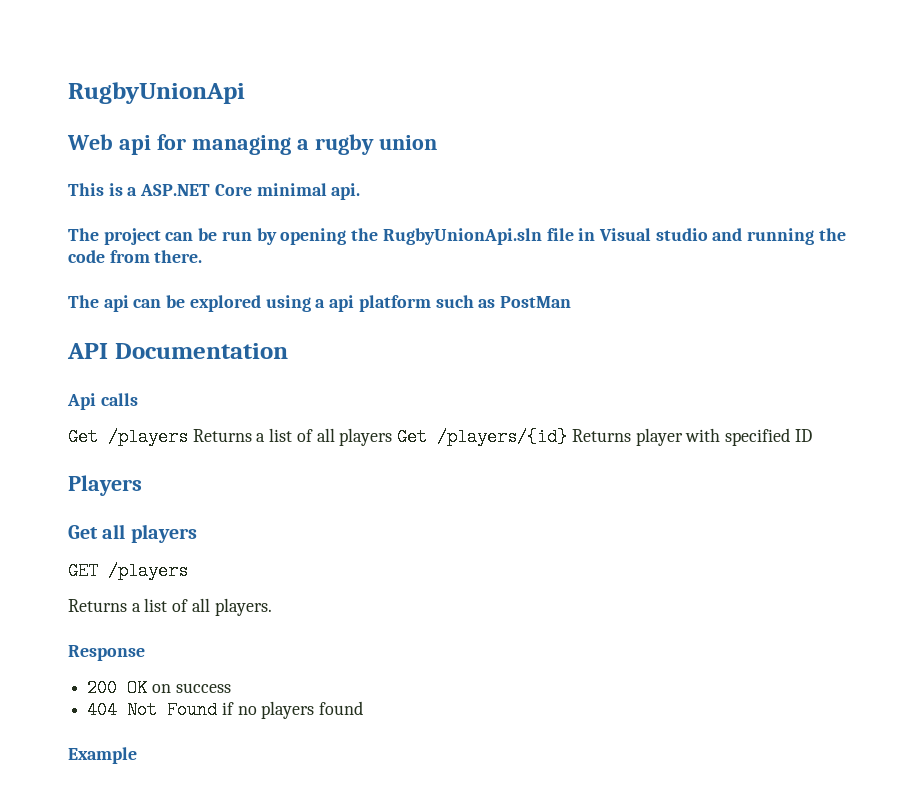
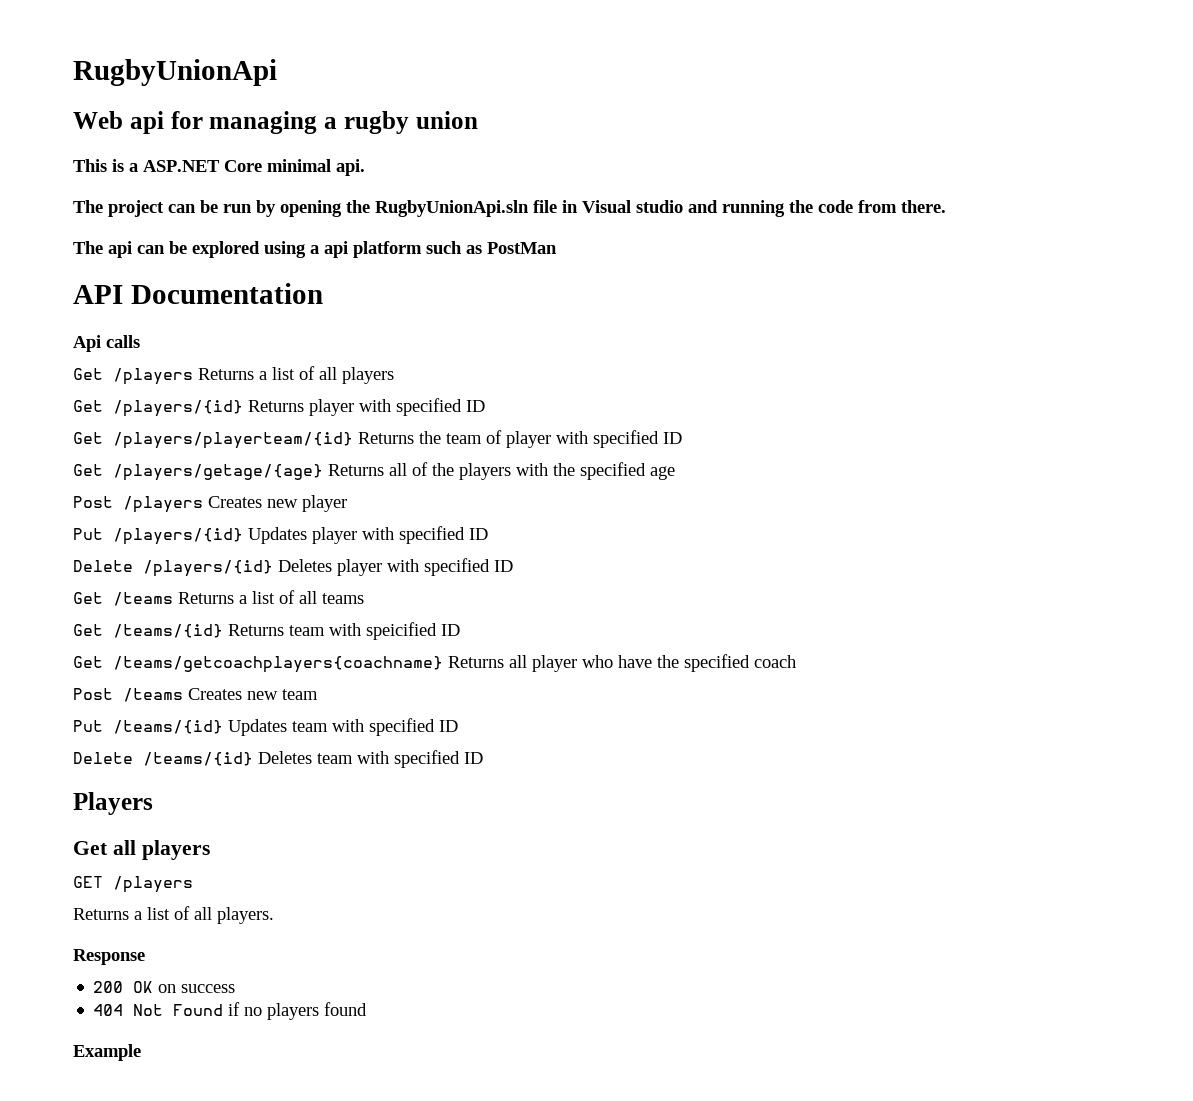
- Get /players Returns a list of all players Get /players/{id} Returns player with specified ID
+ Get /players Returns a list of all players
+ Get /players/{id} Returns player with specified ID
+ Get /players/playerteam/{id} Returns the team of player with specified ID
+ Get /players/getage/{age} Returns all of the players with the specified age
+ Post /players Creates new player
+ Put /players/{id} Updates player with specified ID
+ Delete /players/{id} Deletes player with specified ID
+ Get /teams Returns a list of all teams
+ Get /teams/{id} Returns team with speicified ID
+ Get /teams/getcoachplayers{coachname} Returns all player who have the specified coach
+ Post /teams Creates new team
+ Put /teams/{id} Updates team with specified ID
+ Delete /teams/{id} Deletes team with specified ID

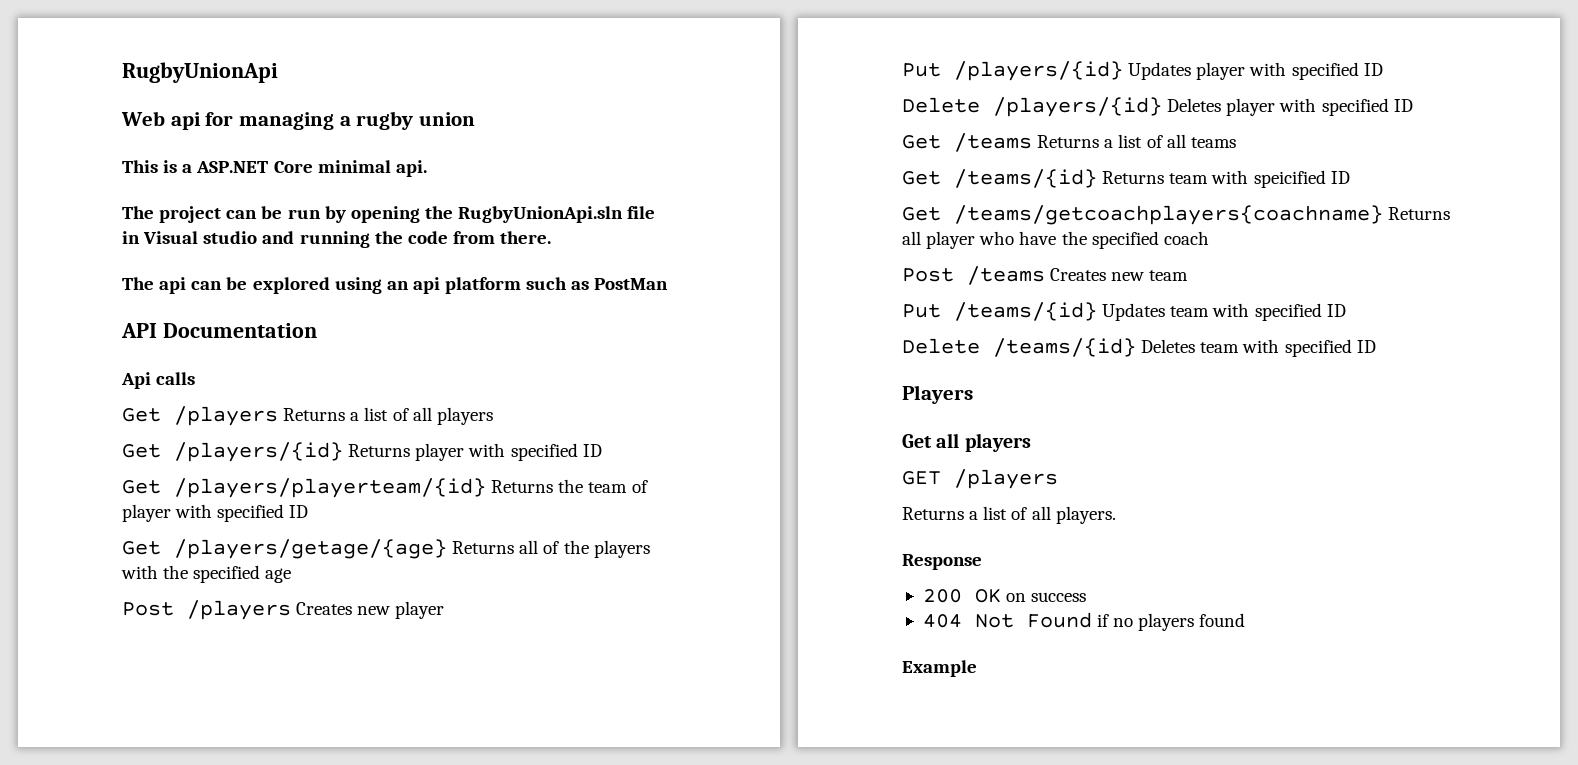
- The api can be explored using a api platform such as PostMan
+ The api can be explored using an api platform such as PostMan

